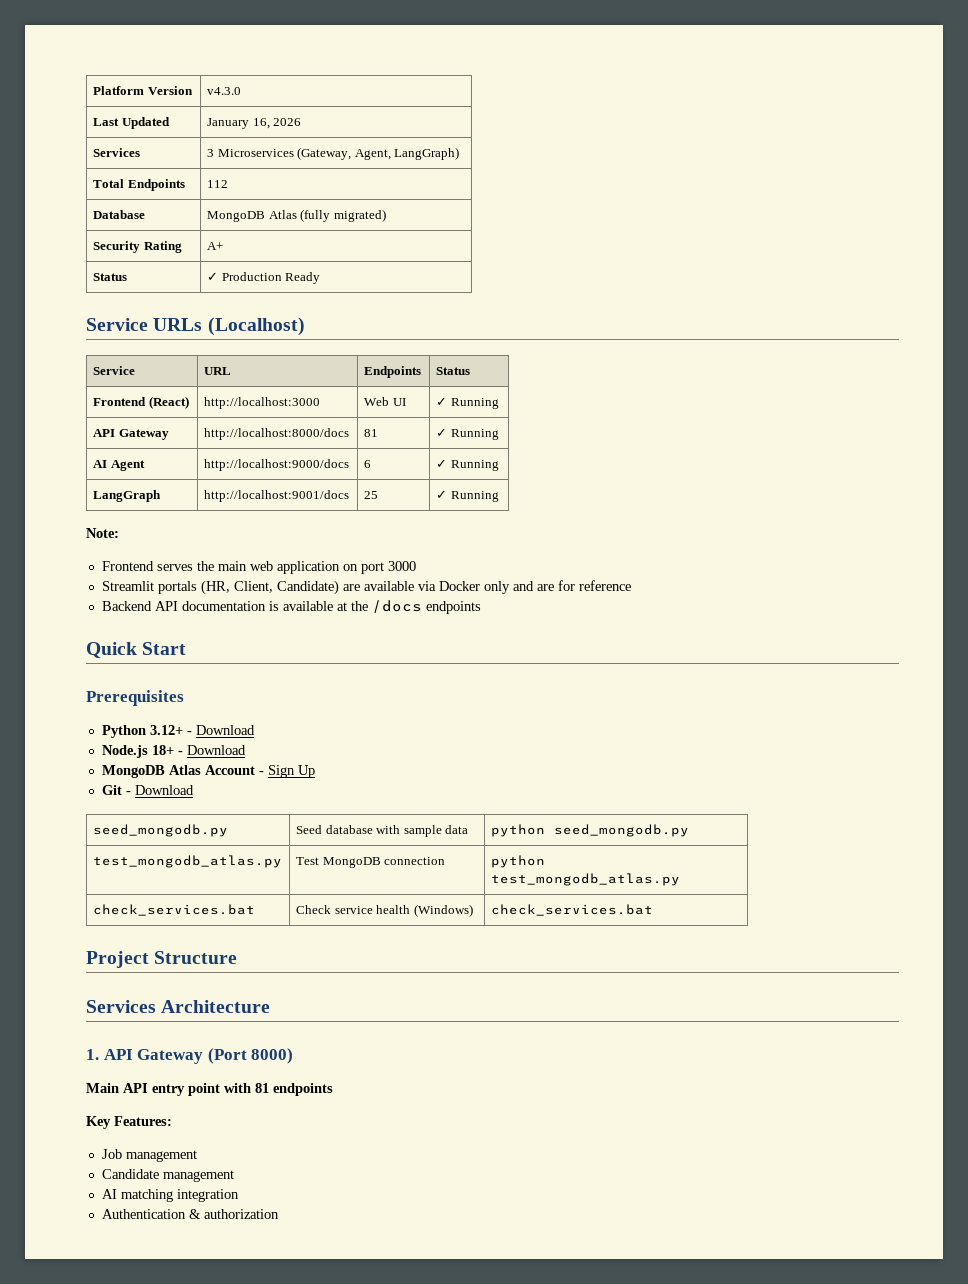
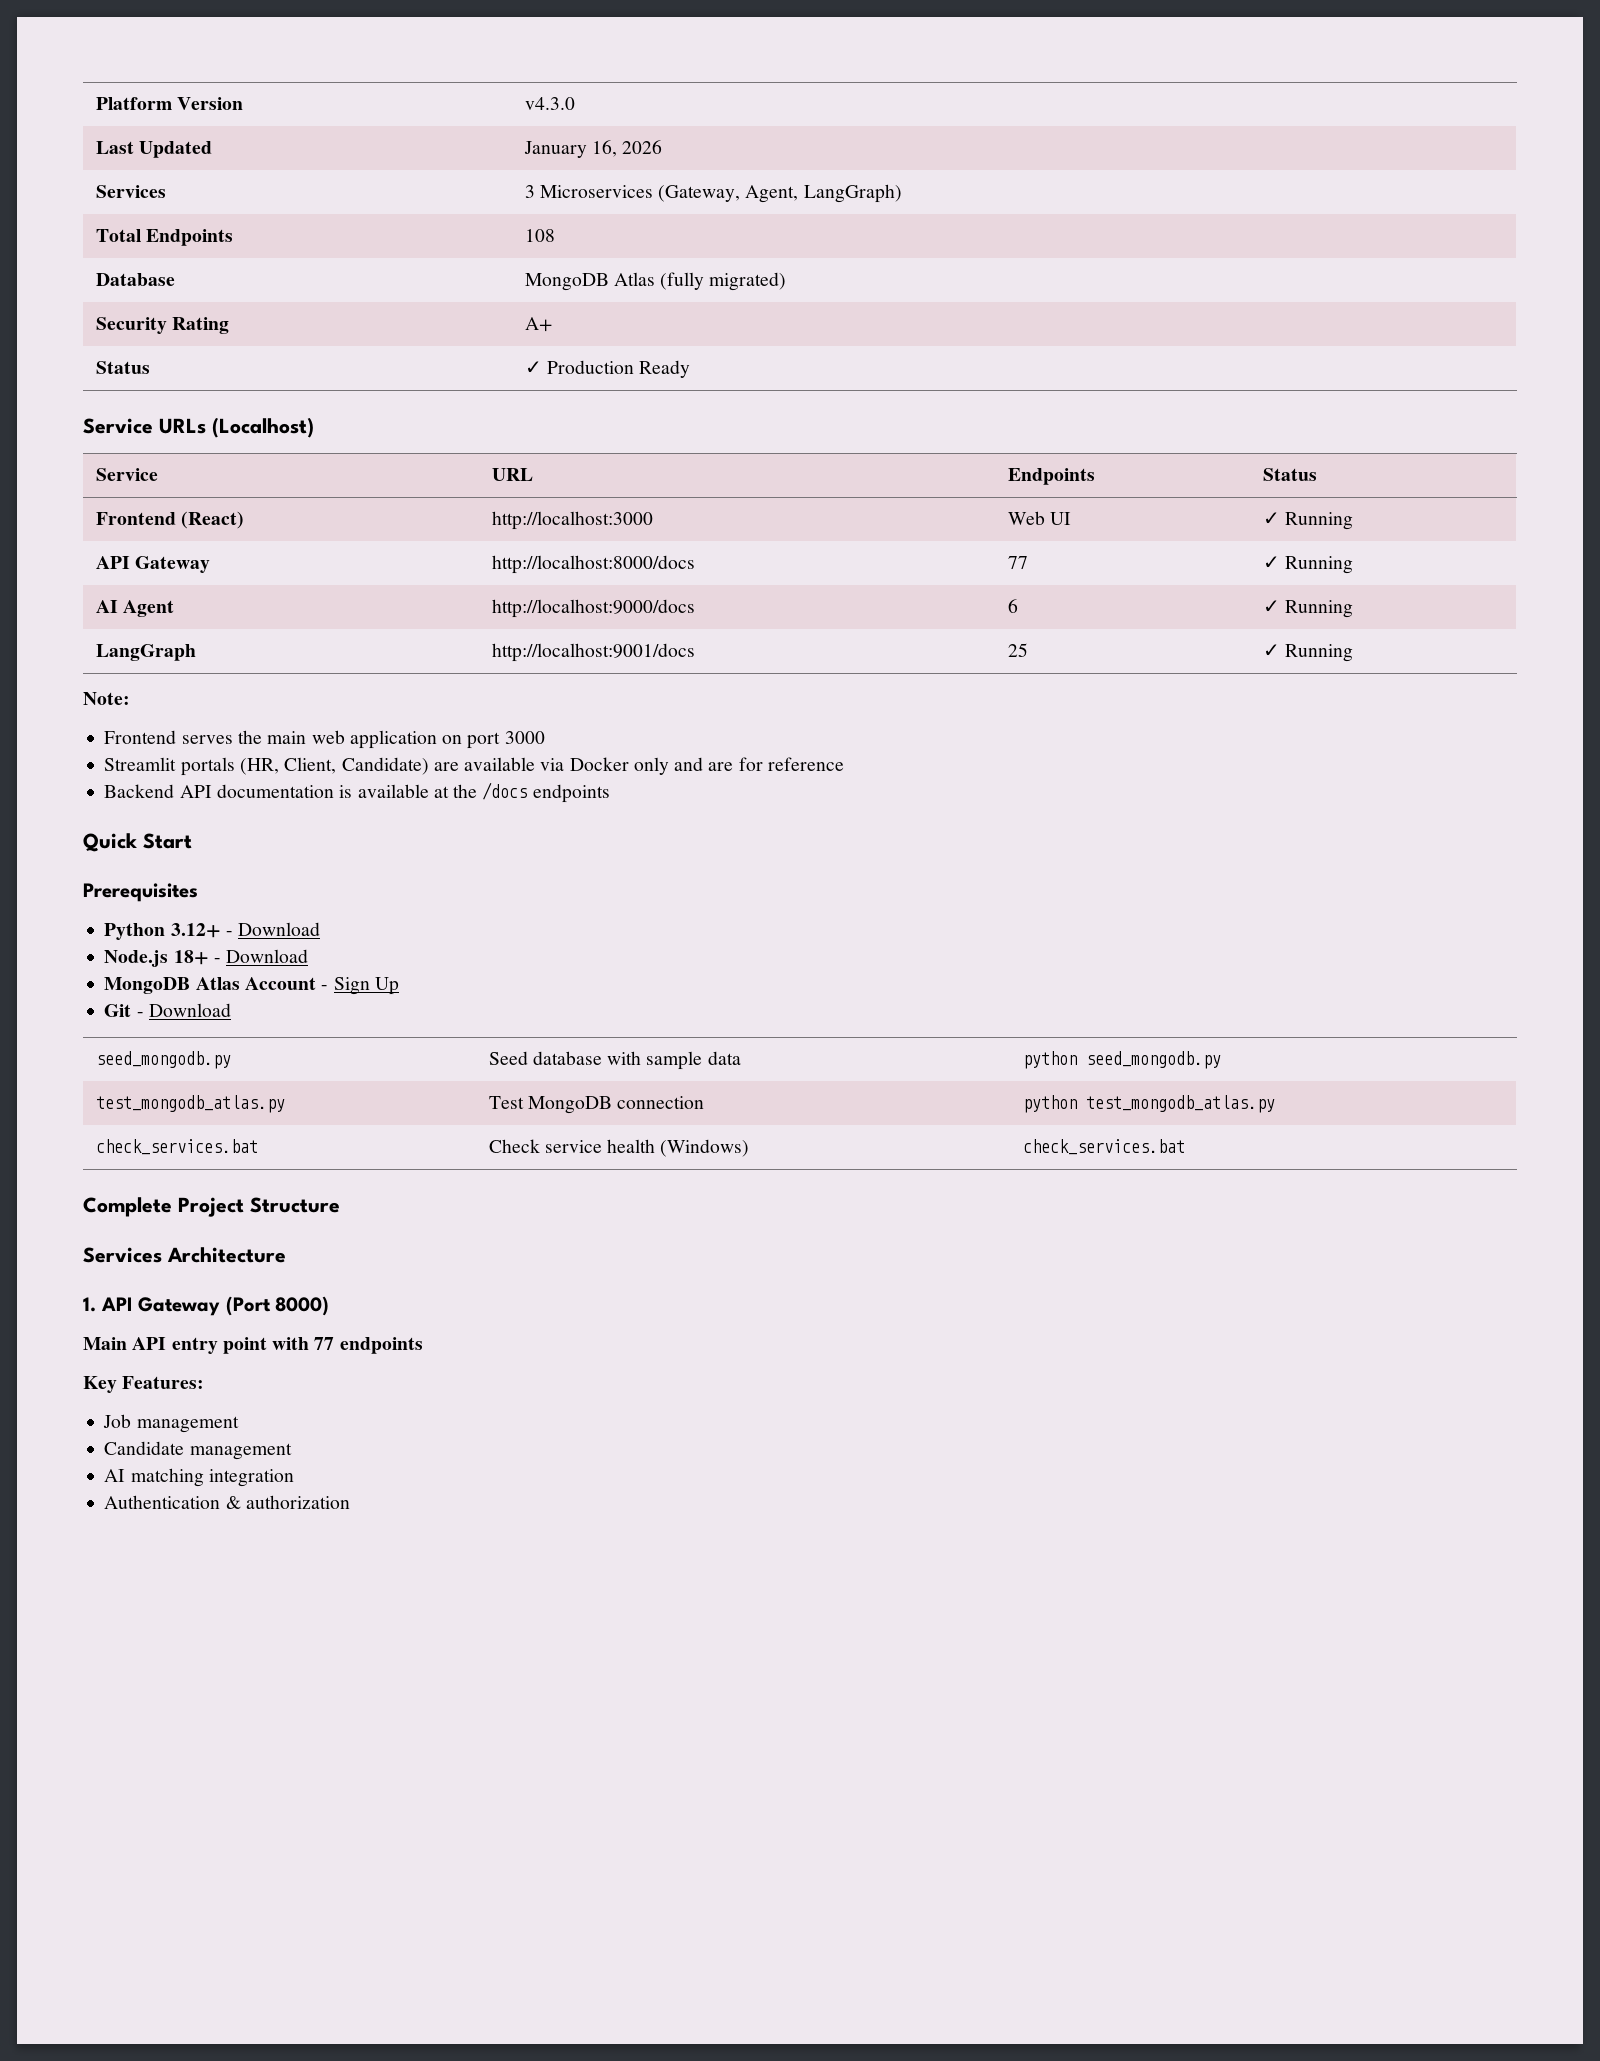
- Total Endpoints | 112
+ Total Endpoints | 108
- API Gateway | http://localhost:8000/docs | 81 | ✓ Running
+ API Gateway | http://localhost:8000/docs | 77 | ✓ Running
- Project Structure
+ Complete Project Structure
- Main API entry point with 81 endpoints
+ Main API entry point with 77 endpoints

